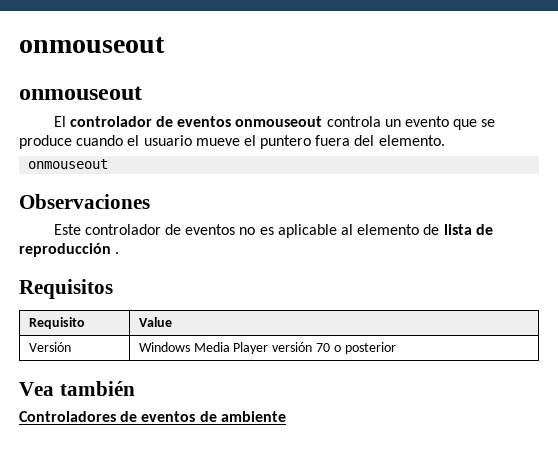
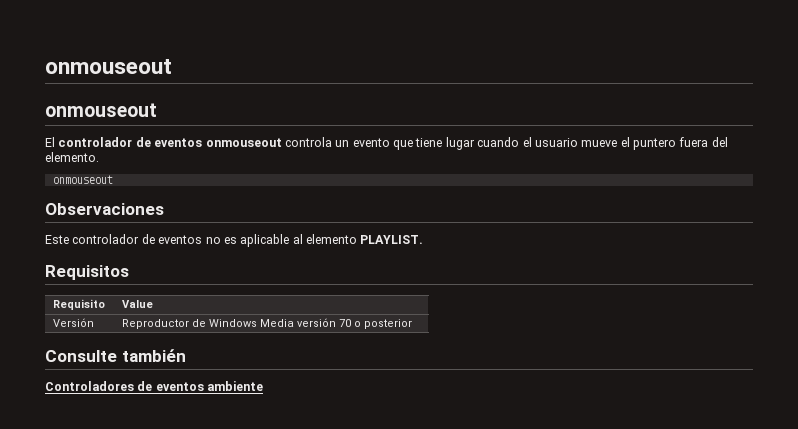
- El controlador de eventos onmouseout controla un evento que se produce cuando el usuario mueve el puntero fuera del elemento.
+ El controlador de eventos onmouseout controla un evento que tiene lugar cuando el usuario mueve el puntero fuera del elemento.
- Este controlador de eventos no es aplicable al elemento de lista de reproducción .
+ Este controlador de eventos no es aplicable al elemento PLAYLIST.
- Versión | Windows Media Player versión 70 o posterior
+ Versión | Reproductor de Windows Media versión 70 o posterior
- Vea también
+ Consulte también
- Controladores de eventos de ambiente
+ Controladores de eventos ambiente

